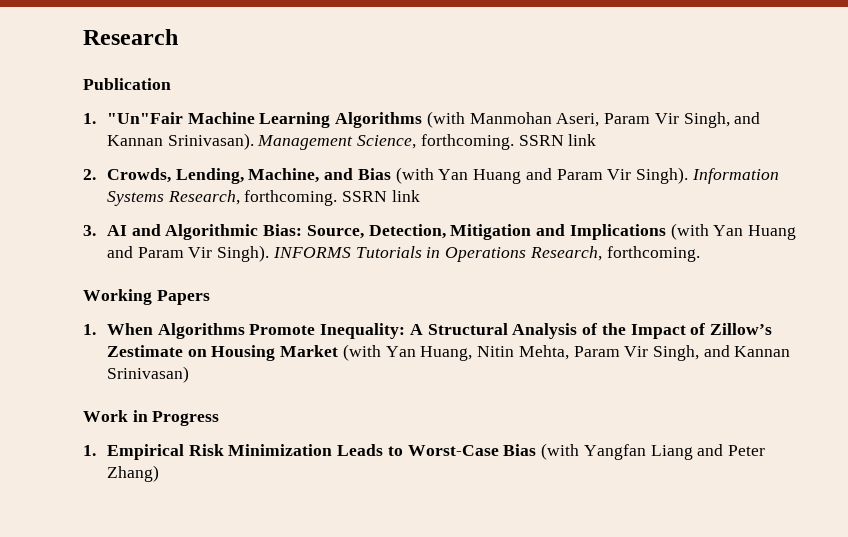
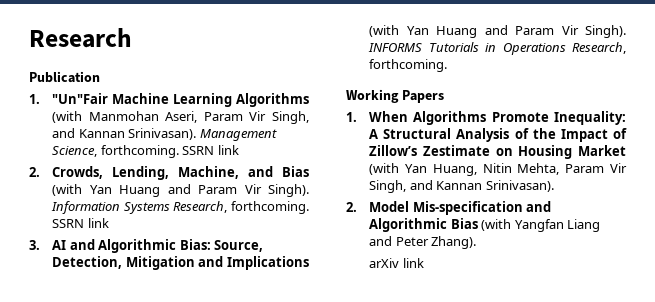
- 1. When Algorithms Promote Inequality: A Structural Analysis of the Impact of Zillow’s Zestimate on Housing Market (with Yan Huang, Nitin Mehta, Param Vir Singh, and Kannan Srinivasan)
- Work in Progress
- 1. Empirical Risk Minimization Leads to Worst-Case Bias (with Yangfan Liang and Peter Zhang)
+ 1. When Algorithms Promote Inequality: A Structural Analysis of the Impact of Zillow’s Zestimate on Housing Market (with Yan Huang, Nitin Mehta, Param Vir Singh, and Kannan Srinivasan).
+ 2. Model Mis-specification and Algorithmic Bias (with Yangfan Liang and Peter Zhang).
+ arXiv link

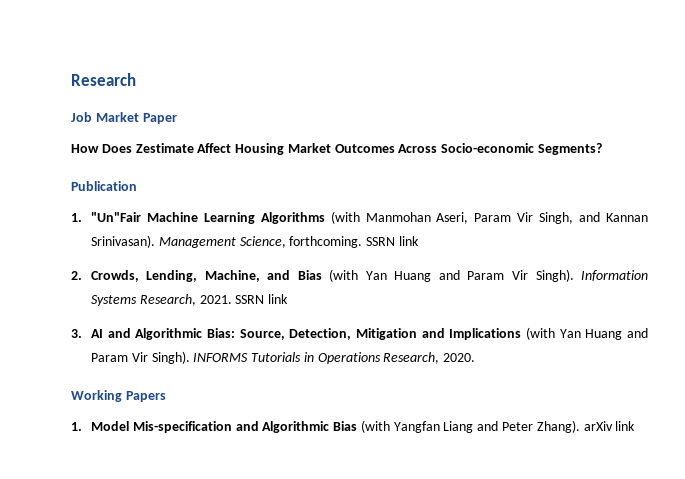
+ Job Market Paper
+ How Does Zestimate Affect Housing Market Outcomes Across Socio-economic Segments?
- Information Systems Research, forthcoming.
+ Information Systems Research, 2021.
- INFORMS Tutorials in Operations Research, forthcoming.
+ INFORMS Tutorials in Operations Research, 2020.
- 1. When Algorithms Promote Inequality: A Structural Analysis of the Impact of Zillow’s Zestimate on Housing Market (with Yan Huang, Nitin Mehta, Param Vir Singh, and Kannan Srinivasan).
- 2. Model Mis-specification and Algorithmic Bias (with Yangfan Liang and Peter Zhang).
- arXiv link
+ 1. Model Mis-specification and Algorithmic Bias (with Yangfan Liang and Peter Zhang). arXiv link

